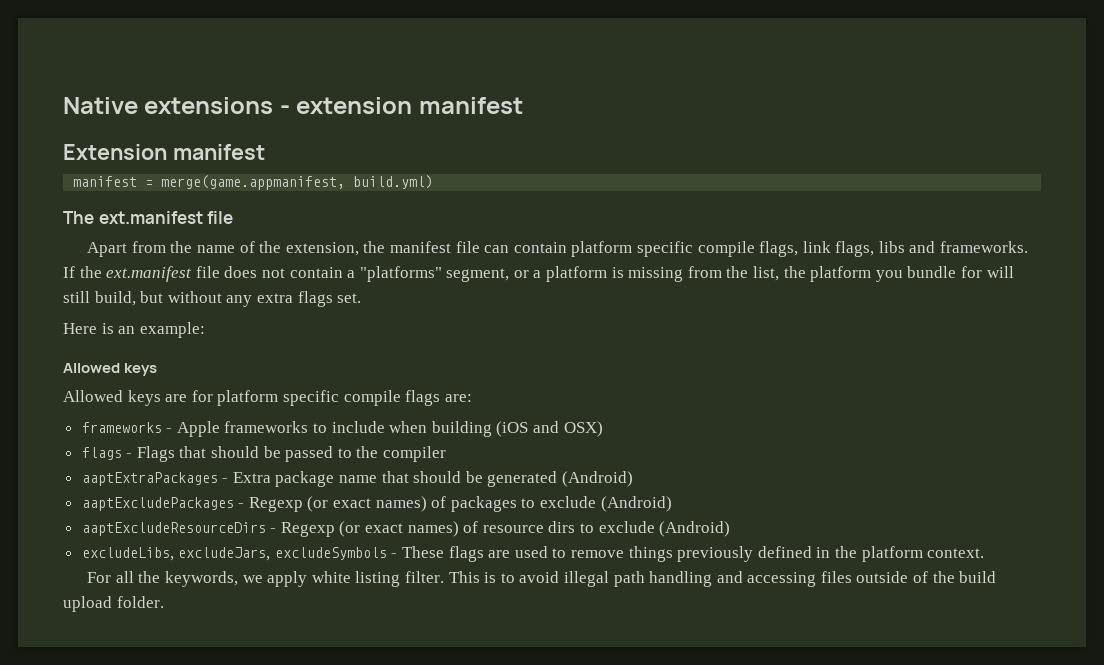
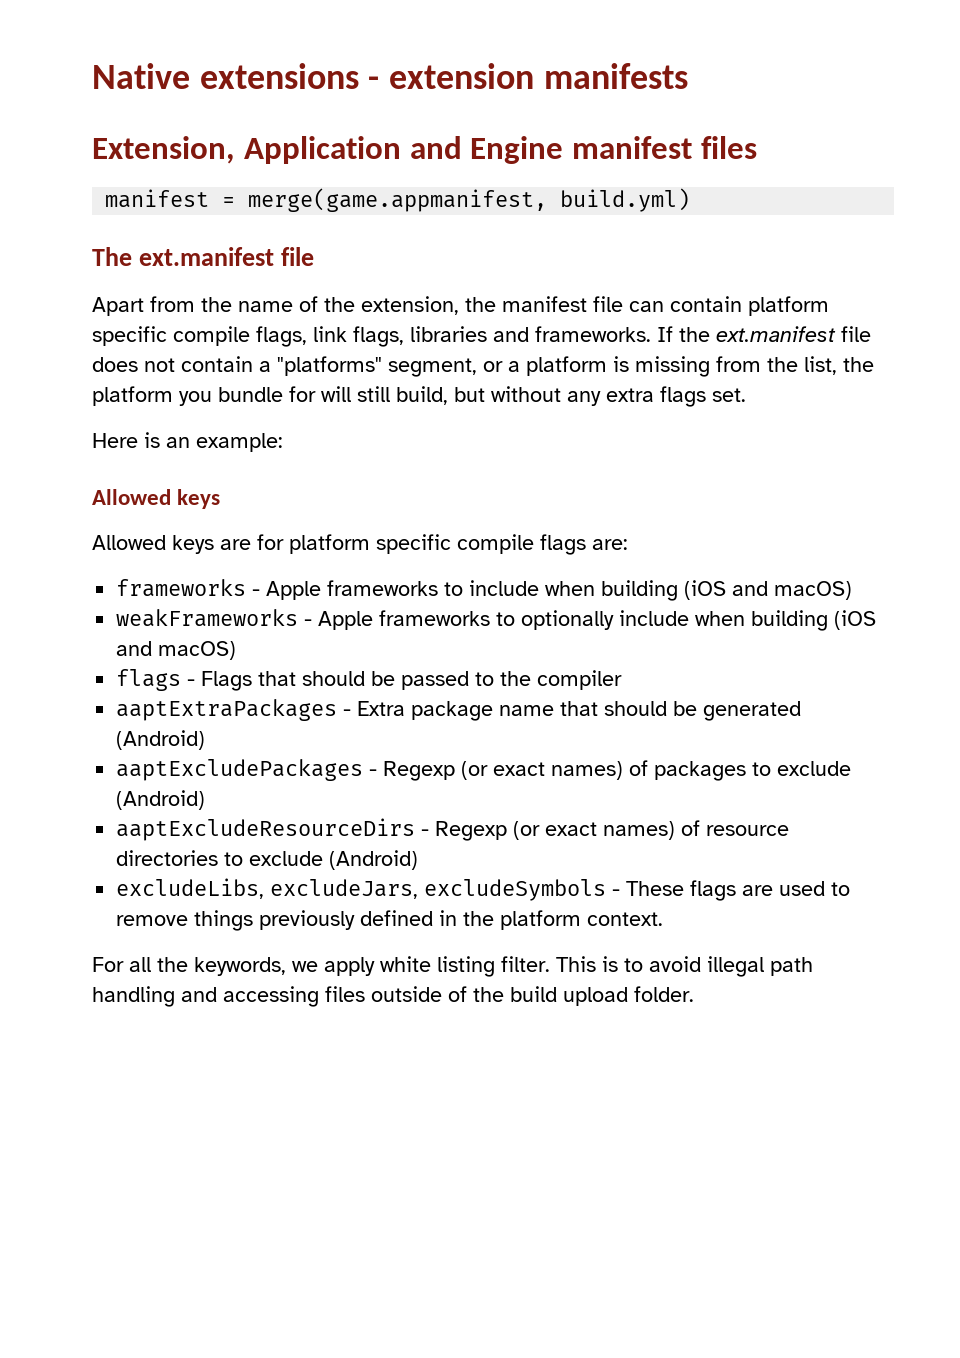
- Native extensions - extension manifest
- Extension manifest
+ Native extensions - extension manifests
+ Extension, Application and Engine manifest files
- Apart from the name of the extension, the manifest file can contain platform specific compile flags, link flags, libs and frameworks.
+ Apart from the name of the extension, the manifest file can contain platform specific compile flags, link flags, libraries and frameworks.
- frameworks - Apple frameworks to include when building (iOS and OSX)
+ frameworks - Apple frameworks to include when building (iOS and macOS)
+ weakFrameworks - Apple frameworks to optionally include when building (iOS and macOS)
- aaptExcludeResourceDirs - Regexp (or exact names) of resource dirs to exclude (Android)
+ aaptExcludeResourceDirs - Regexp (or exact names) of resource directories to exclude (Android)

